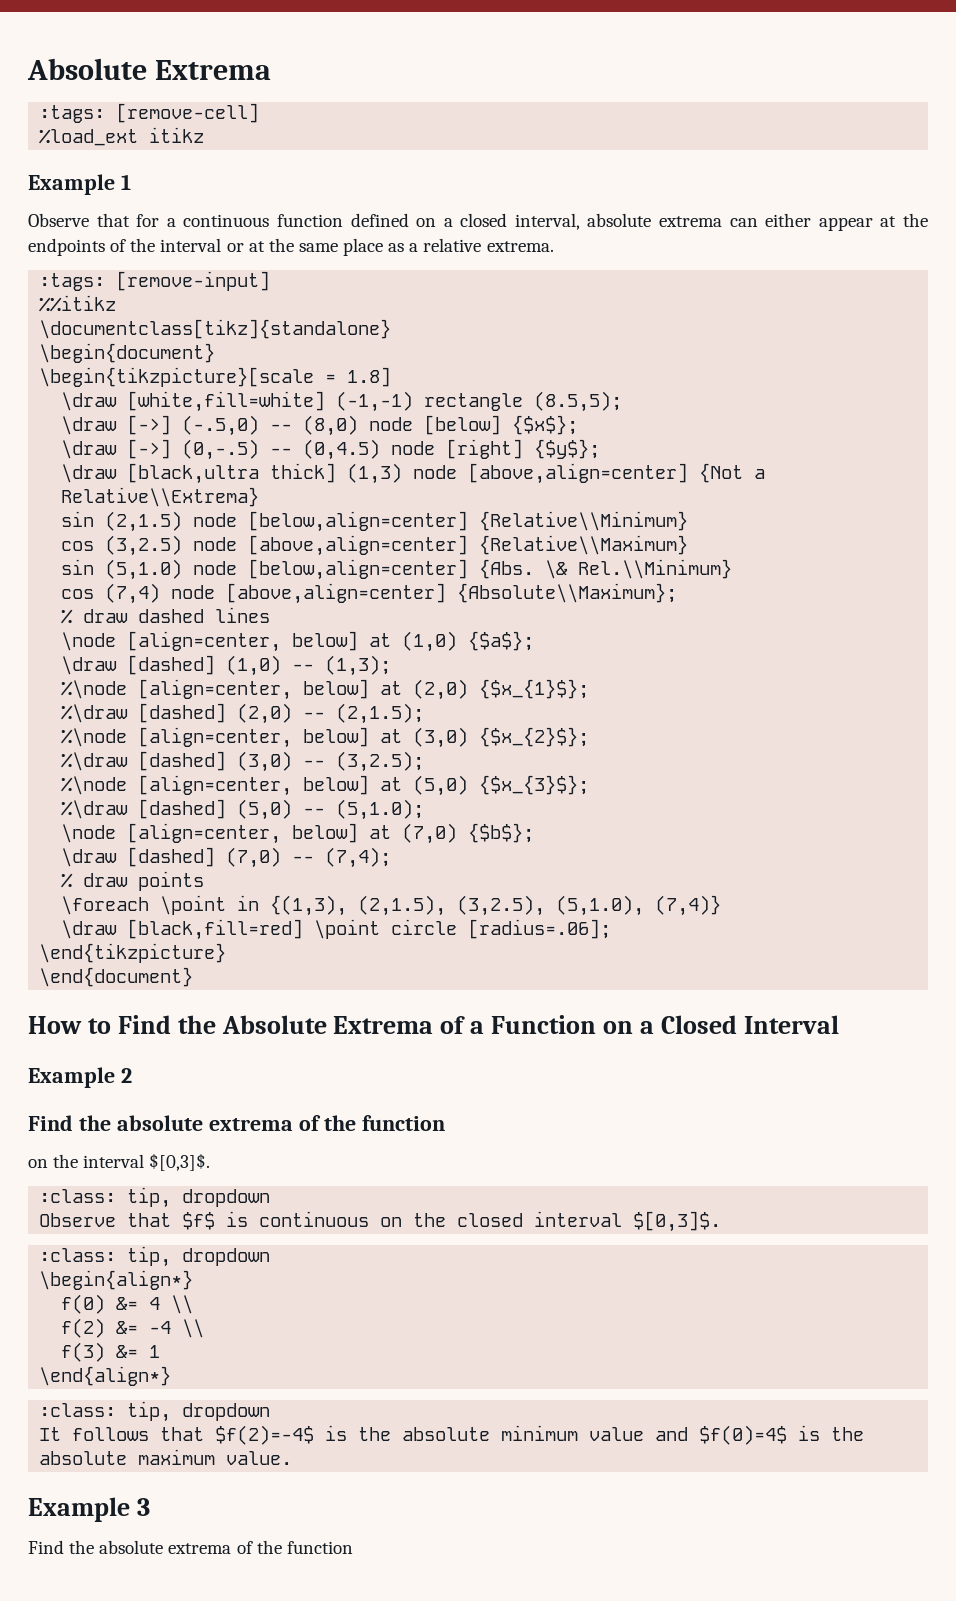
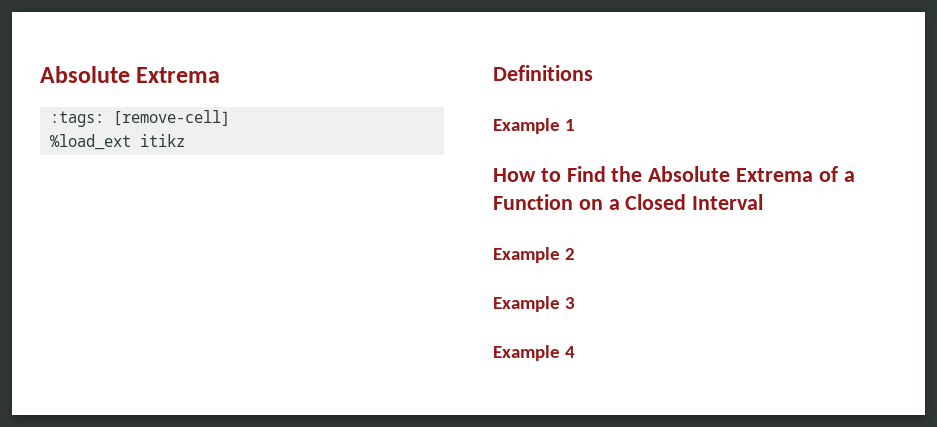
+ Definitions
- Observe that for a continuous function defined on a closed interval, absolute extrema can either appear at the endpoints of the interval or at the same place as a relative extrema.
- :tags: [remove-input]
- %%itikz
- \documentclass[tikz]{standalone}
- \begin{document}
- \begin{tikzpicture}[scale = 1.8]
- \draw [white,fill=white] (-1,-1) rectangle (8.5,5);
- \draw [->] (-.5,0) -- (8,0) node [below] {$x$};
- \draw [->] (0,-.5) -- (0,4.5) node [right] {$y$};
- \draw [black,ultra thick] (1,3) node [above,align=center] {Not a Relative\\Extrema}
- sin (2,1.5) node [below,align=center] {Relative\\Minimum}
- cos (3,2.5) node [above,align=center] {Relative\\Maximum}
- sin (5,1.0) node [below,align=center] {Abs. \& Rel.\\Minimum}
- cos (7,4) node [above,align=center] {Absolute\\Maximum};
- % draw dashed lines
- \node [align=center, below] at (1,0) {$a$};
- \draw [dashed] (1,0) -- (1,3);
- %\node [align=center, below] at (2,0) {$x_{1}$};
- %\draw [dashed] (2,0) -- (2,1.5);
- %\node [align=center, below] at (3,0) {$x_{2}$};
- %\draw [dashed] (3,0) -- (3,2.5);
- %\node [align=center, below] at (5,0) {$x_{3}$};
- %\draw [dashed] (5,0) -- (5,1.0);
- \node [align=center, below] at (7,0) {$b$};
- \draw [dashed] (7,0) -- (7,4);
- % draw points
- \foreach \point in {(1,3), (2,1.5), (3,2.5), (5,1.0), (7,4)}
- \draw [black,fill=red] \point circle [radius=.06];
- \end{tikzpicture}
- \end{document}
  Example 2
- Find the absolute extrema of the function
- on the interval $[0,3]$.
- :class: tip, dropdown
- Observe that $f$ is continuous on the closed interval $[0,3]$.
- :class: tip, dropdown
- \begin{align*}
- f(0) &= 4 \\
- f(2) &= -4 \\
- f(3) &= 1
- \end{align*}
- :class: tip, dropdown
- It follows that $f(2)=-4$ is the absolute minimum value and $f(0)=4$ is the absolute maximum value.
  Example 3
- Find the absolute extrema of the function
+ Example 4

